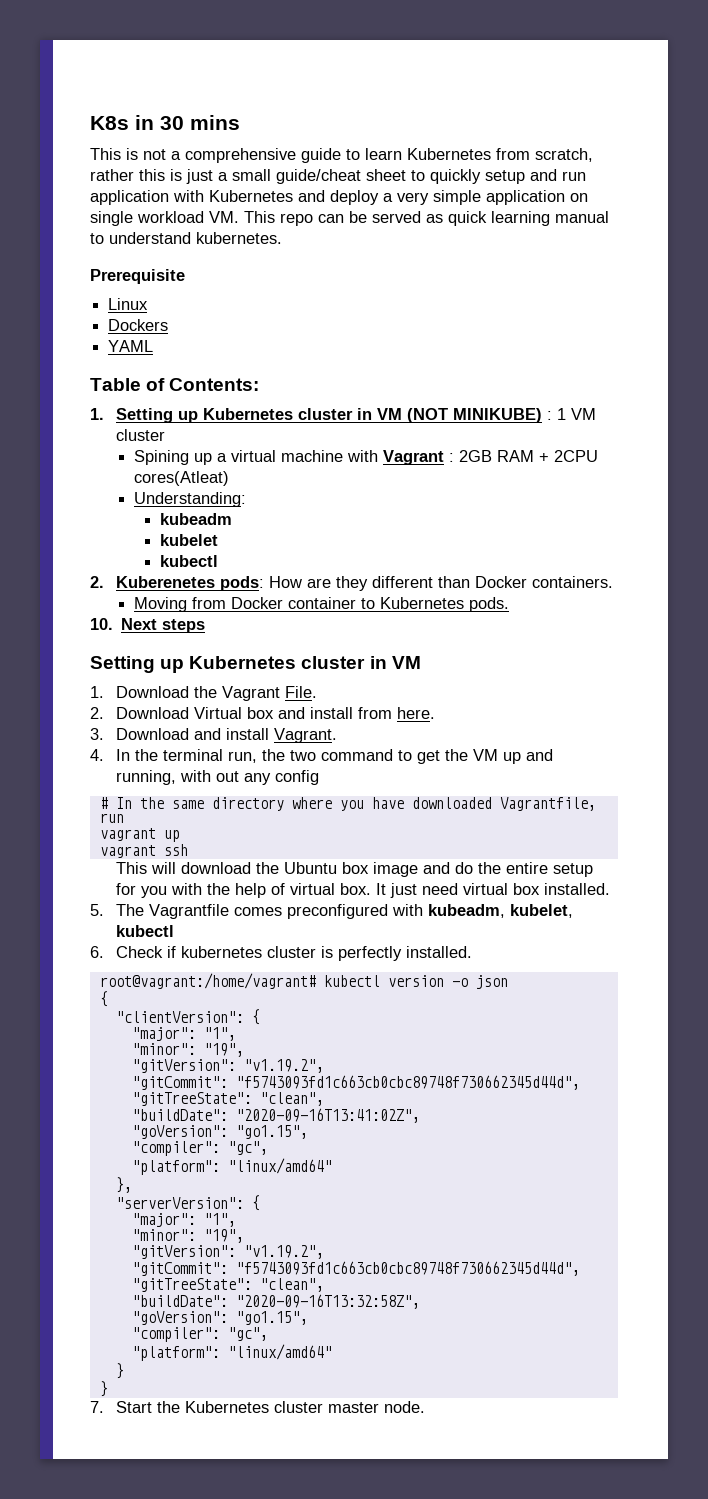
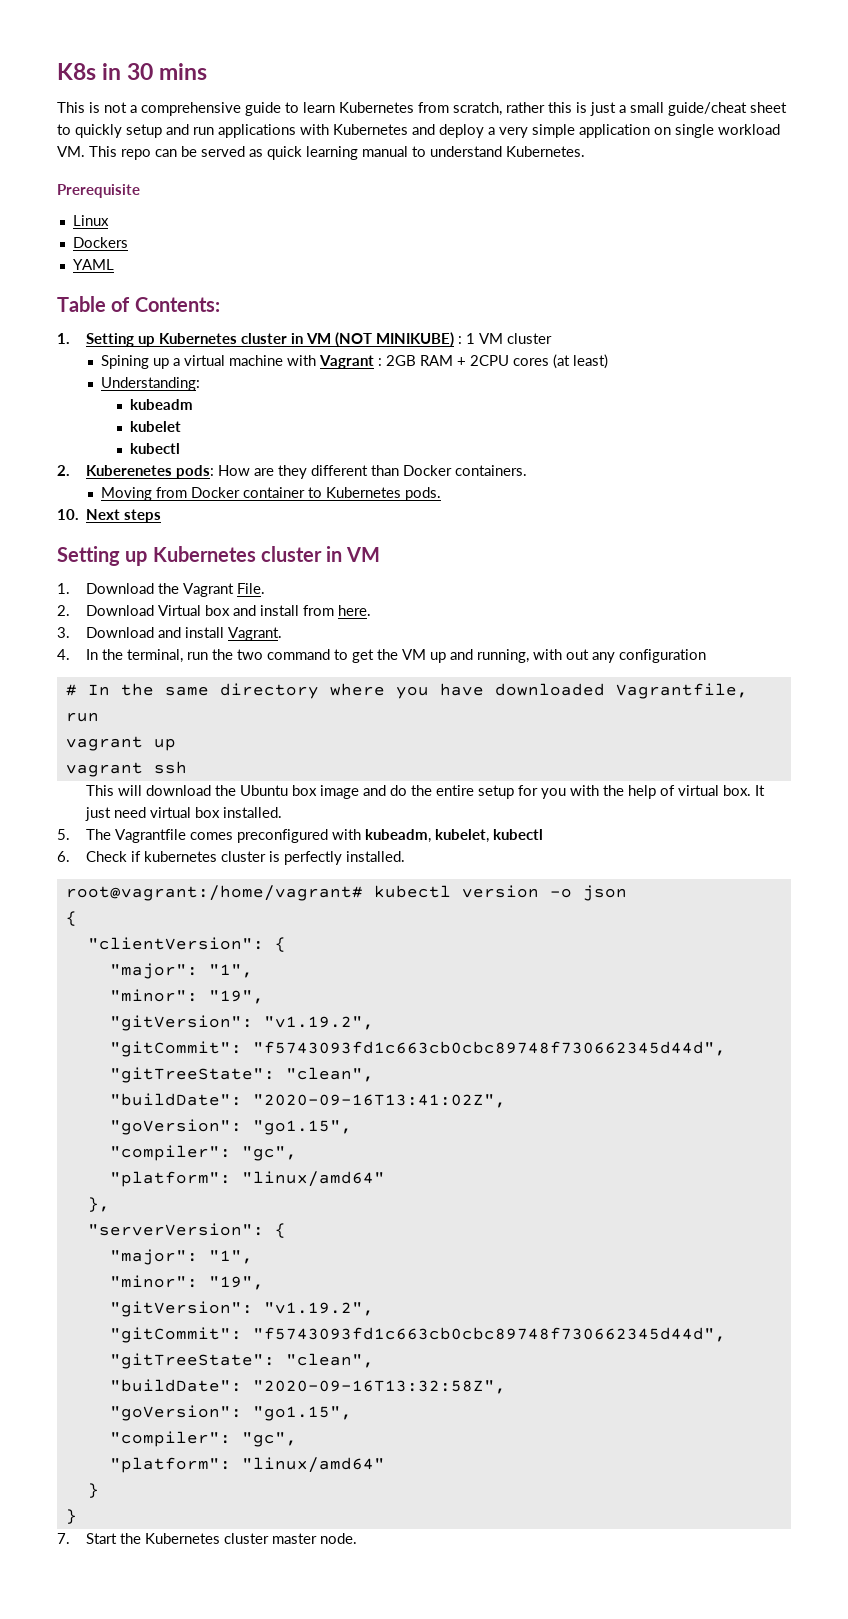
- This is not a comprehensive guide to learn Kubernetes from scratch, rather this is just a small guide/cheat sheet to quickly setup and run application with Kubernetes and deploy a very simple application on single workload VM. This repo can be served as quick learning manual to understand kubernetes.
+ This is not a comprehensive guide to learn Kubernetes from scratch, rather this is just a small guide/cheat sheet to quickly setup and run applications with Kubernetes and deploy a very simple application on single workload VM. This repo can be served as quick learning manual to understand Kubernetes.
- Spining up a virtual machine with Vagrant : 2GB RAM + 2CPU cores(Atleat)
+ Spining up a virtual machine with Vagrant : 2GB RAM + 2CPU cores (at least)
- 4. In the terminal run, the two command to get the VM up and running, with out any config
+ 4. In the terminal, run the two command to get the VM up and running, with out any configuration

